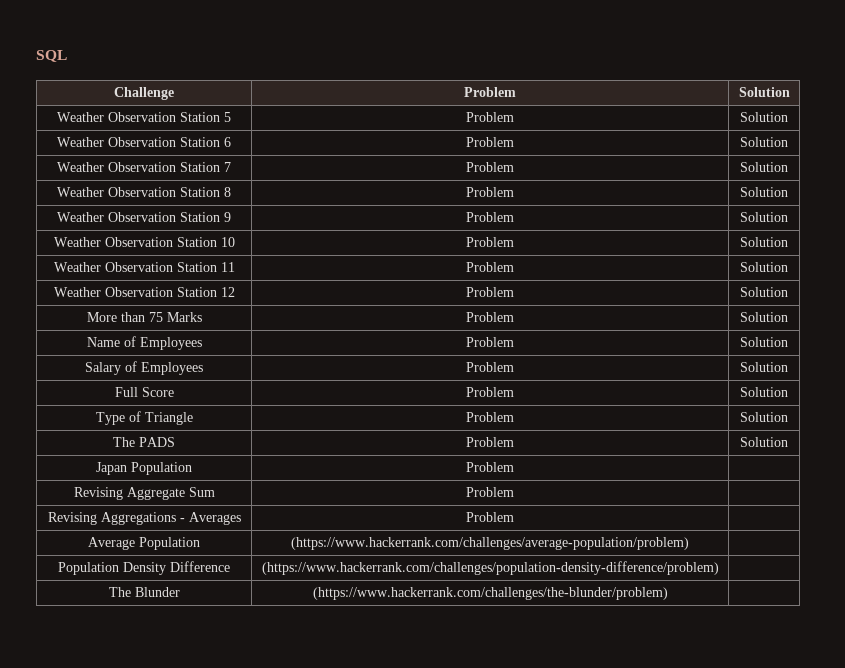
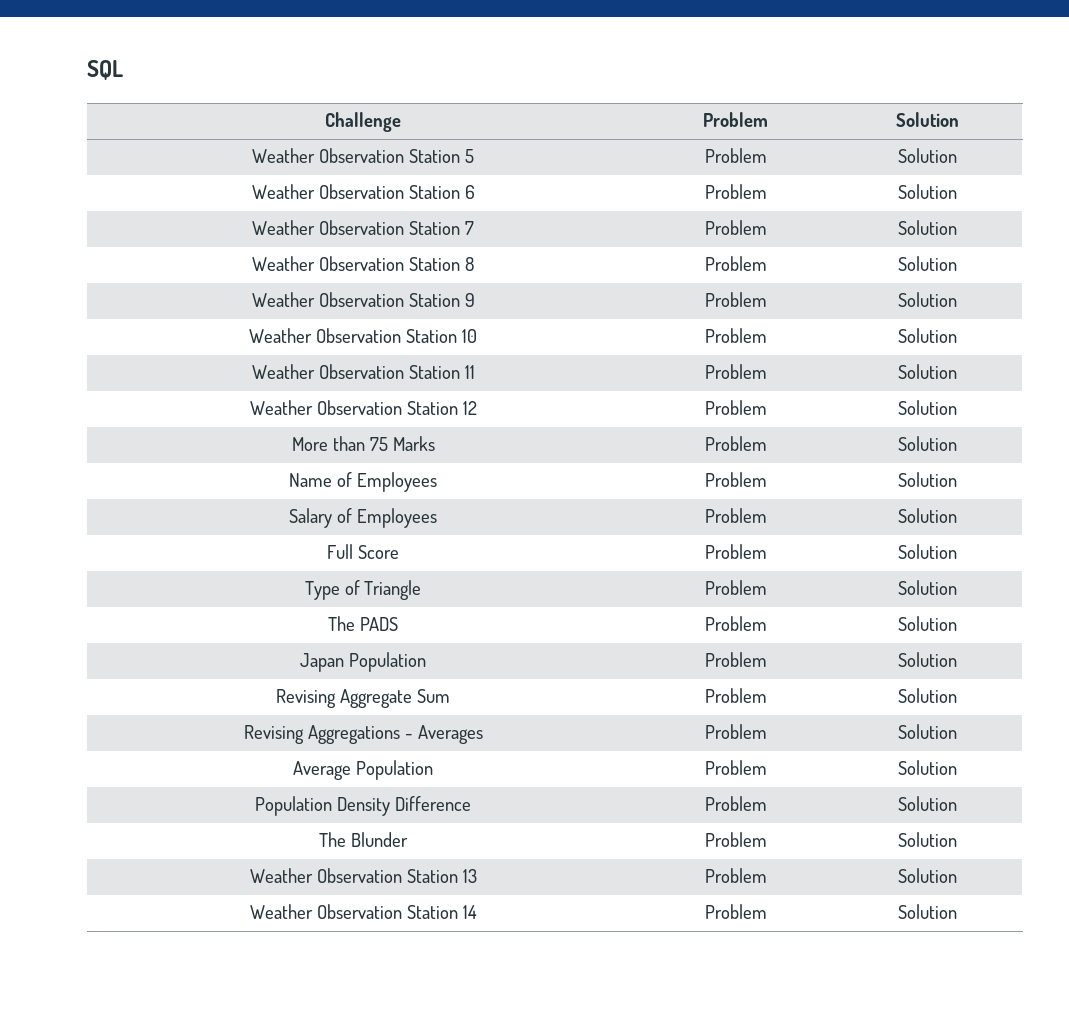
- Japan Population | Problem |
+ Japan Population | Problem | Solution
- Revising Aggregate Sum | Problem |
+ Revising Aggregate Sum | Problem | Solution
- Revising Aggregations - Averages | Problem |
+ Revising Aggregations - Averages | Problem | Solution
- Average Population | (https://www.hackerrank.com/challenges/average-population/problem) |
+ Average Population | Problem | Solution
- Population Density Difference | (https://www.hackerrank.com/challenges/population-density-difference/problem) |
+ Population Density Difference | Problem | Solution
- The Blunder | (https://www.hackerrank.com/challenges/the-blunder/problem) |
+ The Blunder | Problem | Solution
+ Weather Observation Station 13 | Problem | Solution
+ Weather Observation Station 14 | Problem | Solution

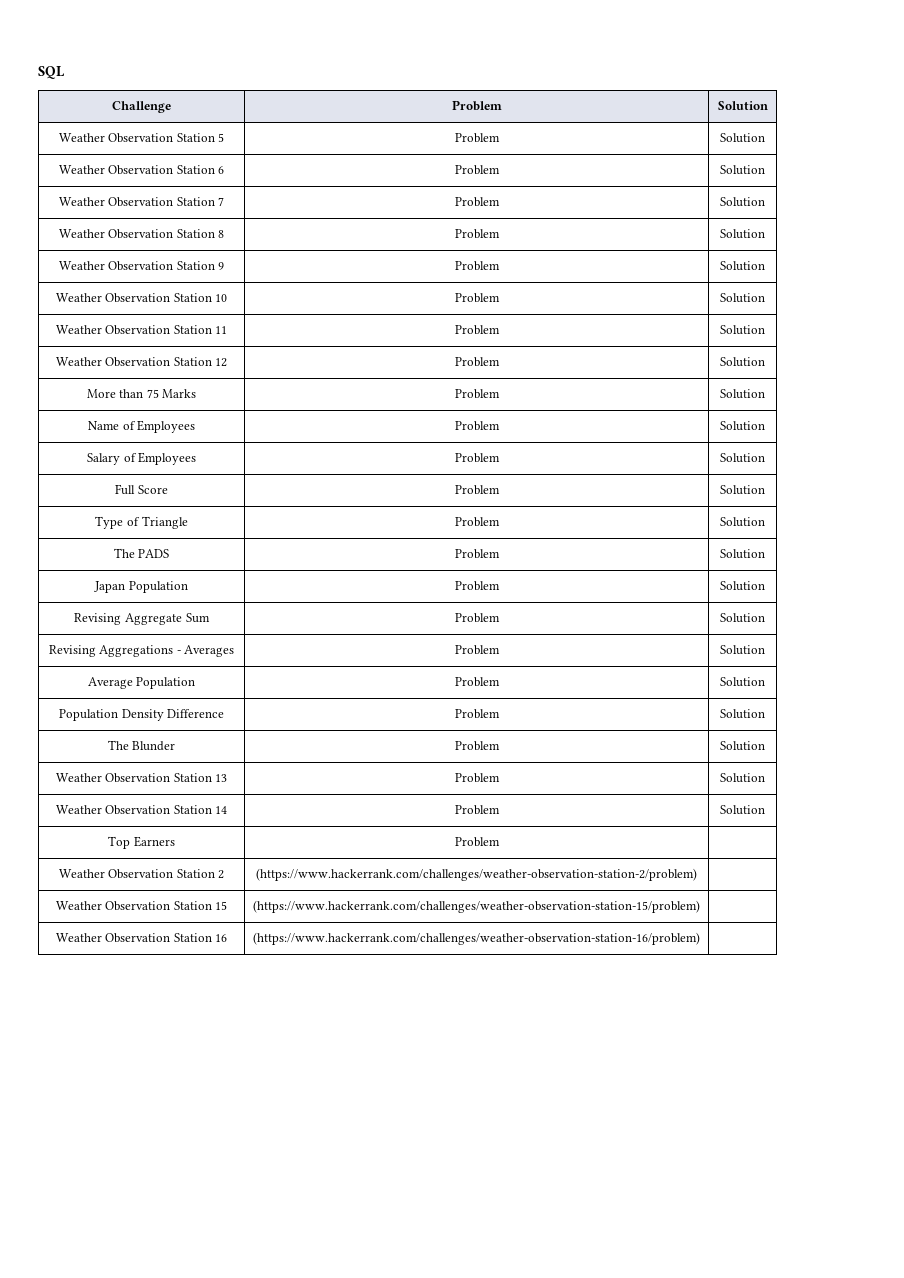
+ Top Earners | Problem |
+ Weather Observation Station 2 | (https://www.hackerrank.com/challenges/weather-observation-station-2/problem) |
+ Weather Observation Station 15 | (https://www.hackerrank.com/challenges/weather-observation-station-15/problem) |
+ Weather Observation Station 16 | (https://www.hackerrank.com/challenges/weather-observation-station-16/problem) |

